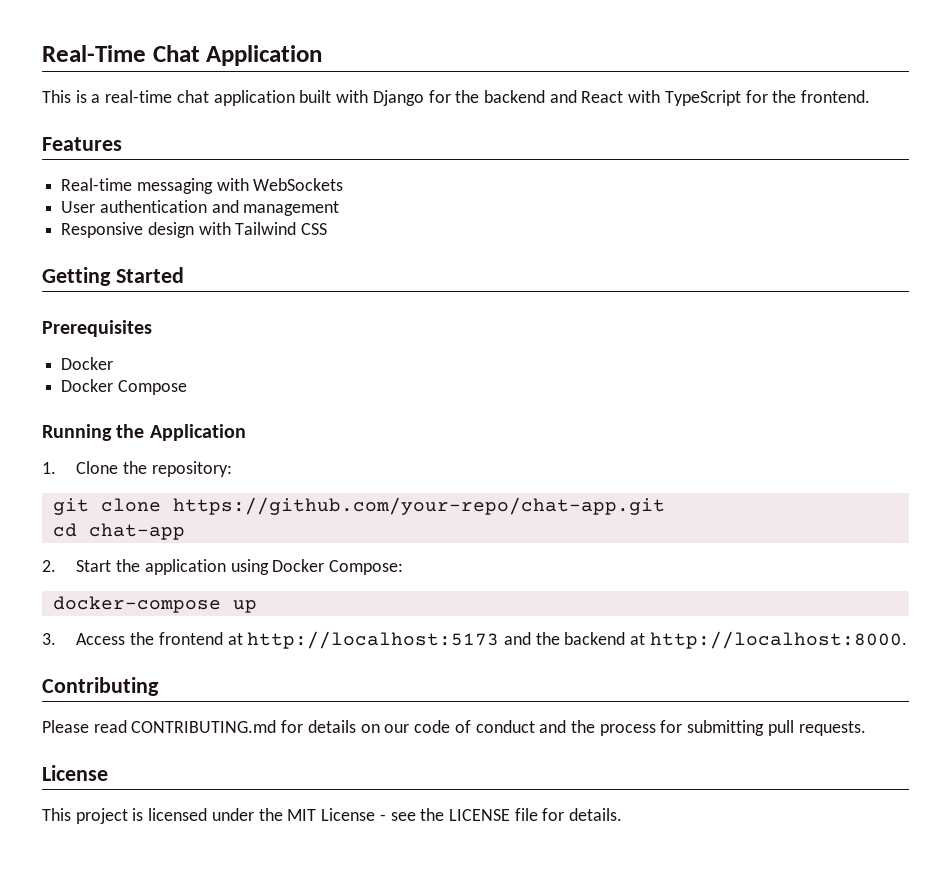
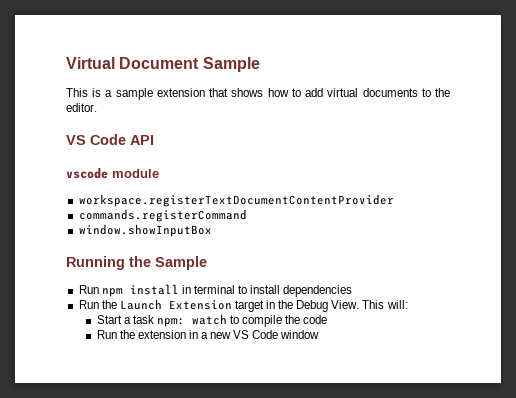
- Real-Time Chat Application
+ Virtual Document Sample
- This is a real-time chat application built with Django for the backend and React with TypeScript for the frontend.
- Features
- Real-time messaging with WebSockets
- User authentication and management
- Responsive design with Tailwind CSS
- Getting Started
- Prerequisites
- Docker
- Docker Compose
- Running the Application
- 1. Clone the repository:
- git clone https://github.com/your-repo/chat-app.git
- cd chat-app
- 2. Start the application using Docker Compose:
- docker-compose up
- 3. Access the frontend at http://localhost:5173 and the backend at http://localhost:8000.
- Contributing
- Please read CONTRIBUTING.md for details on our code of conduct and the process for submitting pull requests.
- License
- This project is licensed under the MIT License - see the LICENSE file for details.
+ This is a sample extension that shows how to add virtual documents to the editor.
+ VS Code API
+ vscode module
+ workspace.registerTextDocumentContentProvider
+ commands.registerCommand
+ window.showInputBox
+ Running the Sample
+ Run npm install in terminal to install dependencies
+ Run the Launch Extension target in the Debug View. This will:
+ Start a task npm: watch to compile the code
+ Run the extension in a new VS Code window

